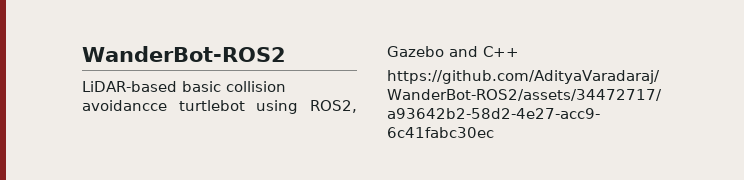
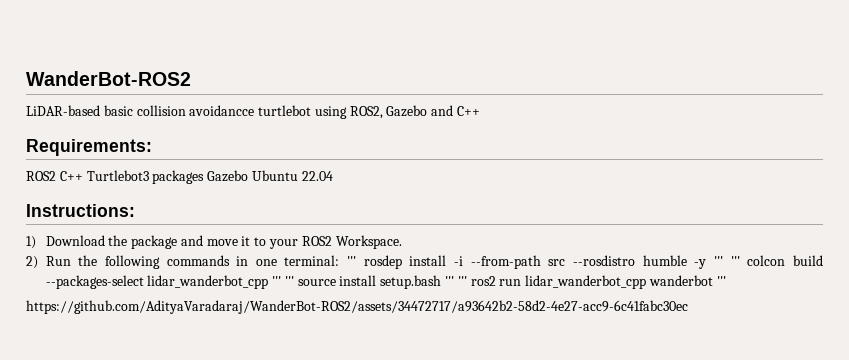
+ Requirements:
+ ROS2 C++ Turtlebot3 packages Gazebo Ubuntu 22.04
+ Instructions:
+ 1) Download the package and move it to your ROS2 Workspace.
+ 2) Run the following commands in one terminal: ''' rosdep install -i --from-path src --rosdistro humble -y ''' ''' colcon build --packages-select lidar_wanderbot_cpp ''' ''' source install setup.bash ''' ''' ros2 run lidar_wanderbot_cpp wanderbot '''

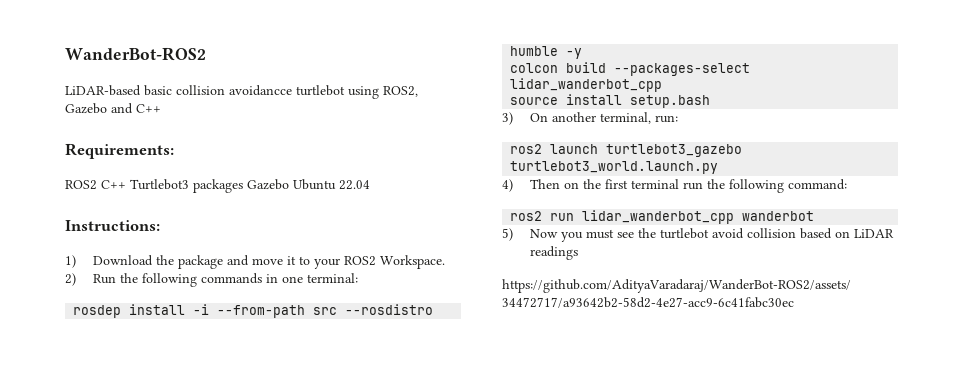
- 2) Run the following commands in one terminal: ''' rosdep install -i --from-path src --rosdistro humble -y ''' ''' colcon build --packages-select lidar_wanderbot_cpp ''' ''' source install setup.bash ''' ''' ros2 run lidar_wanderbot_cpp wanderbot '''
+ 2) Run the following commands in one terminal:
+ rosdep install -i --from-path src --rosdistro humble -y
+ colcon build --packages-select lidar_wanderbot_cpp
+ source install setup.bash
+ 3) On another terminal, run:
+ ros2 launch turtlebot3_gazebo turtlebot3_world.launch.py
+ 4) Then on the first terminal run the following command:
+ ros2 run lidar_wanderbot_cpp wanderbot
+ 5) Now you must see the turtlebot avoid collision based on LiDAR readings

